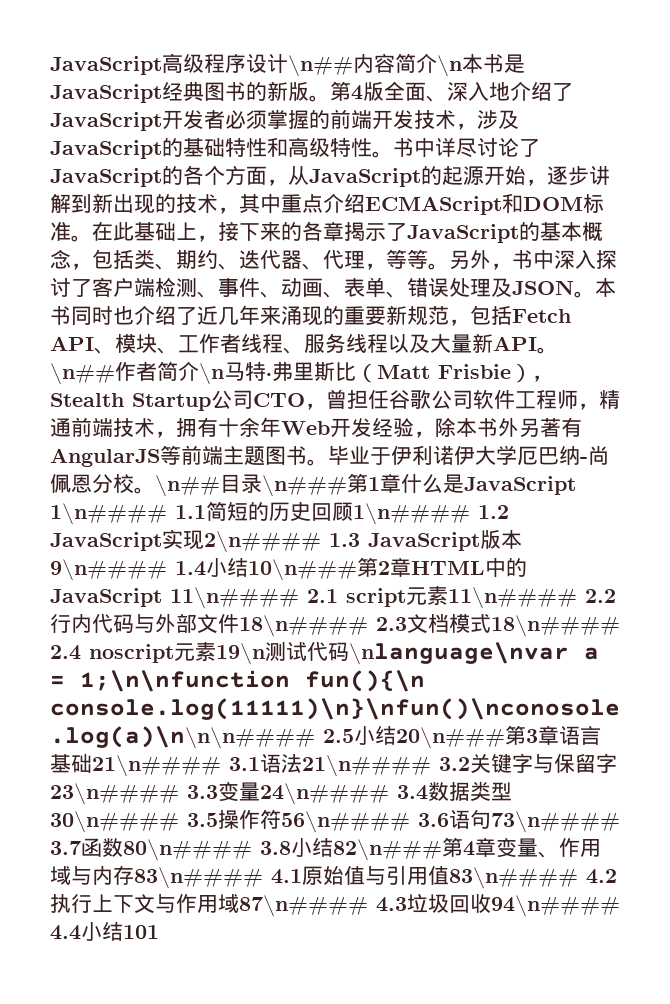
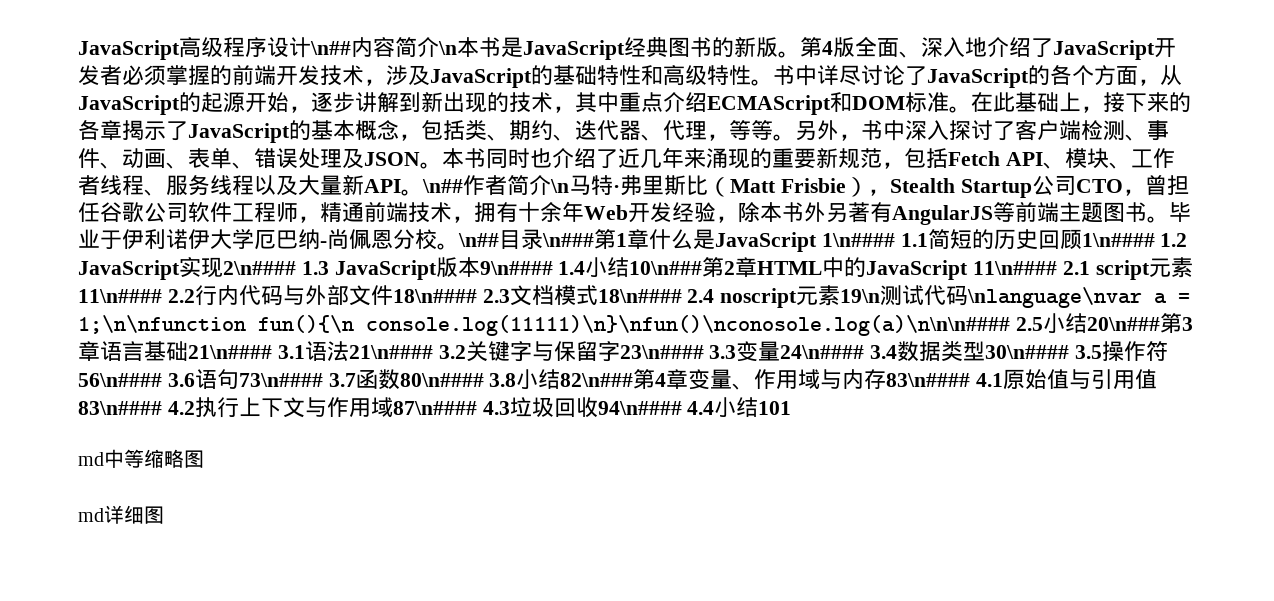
+ md中等缩略图
+ md详细图

